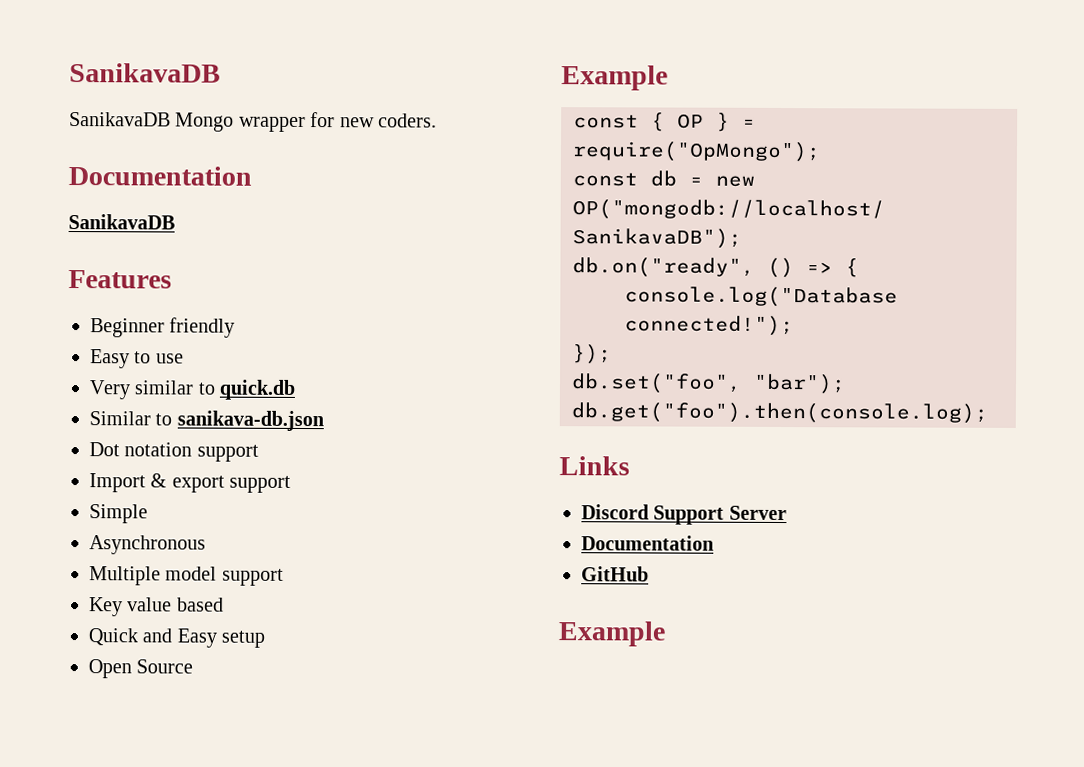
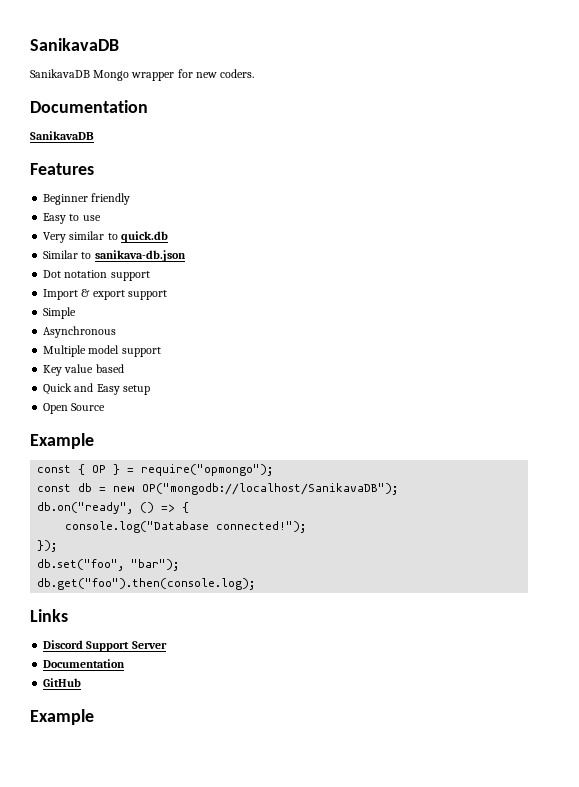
- const { OP } = require("OpMongo");
+ const { OP } = require("opmongo");

